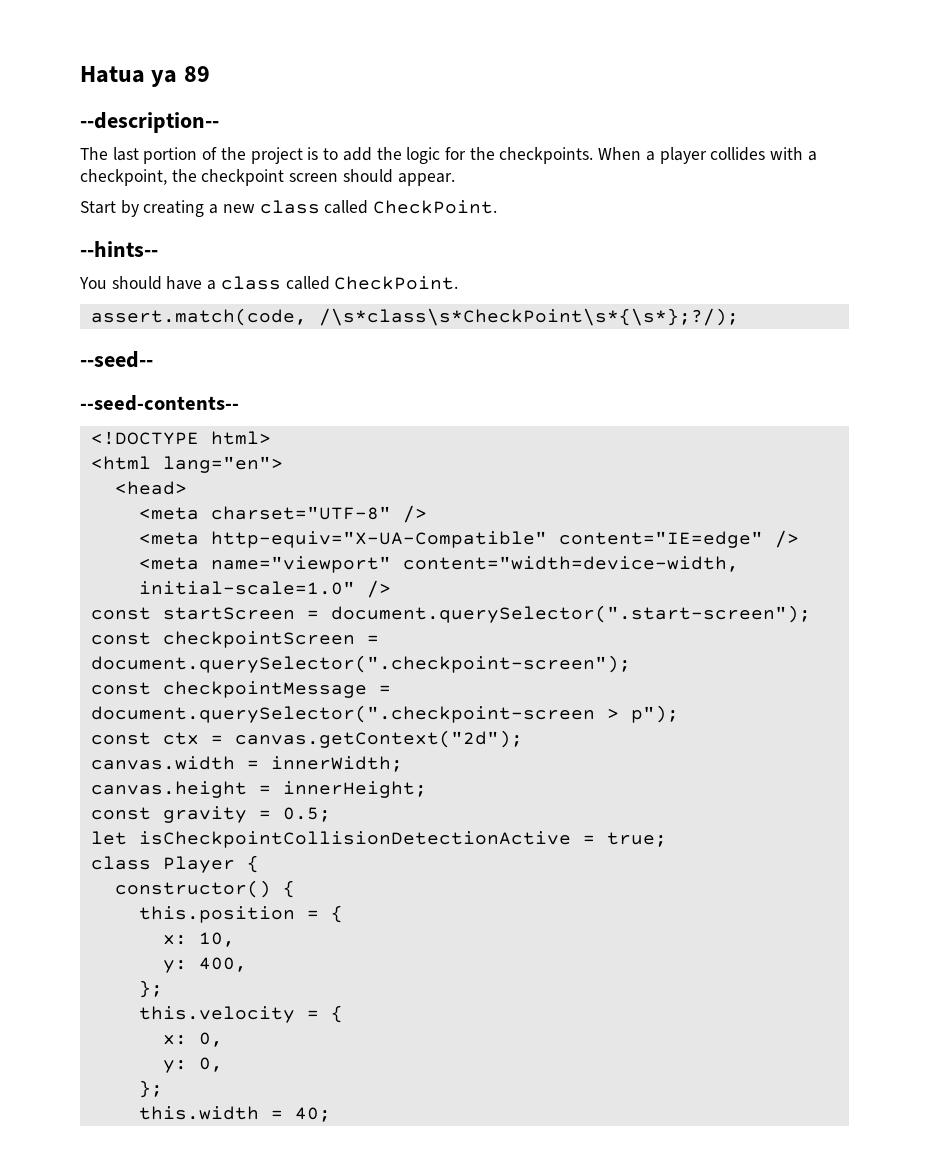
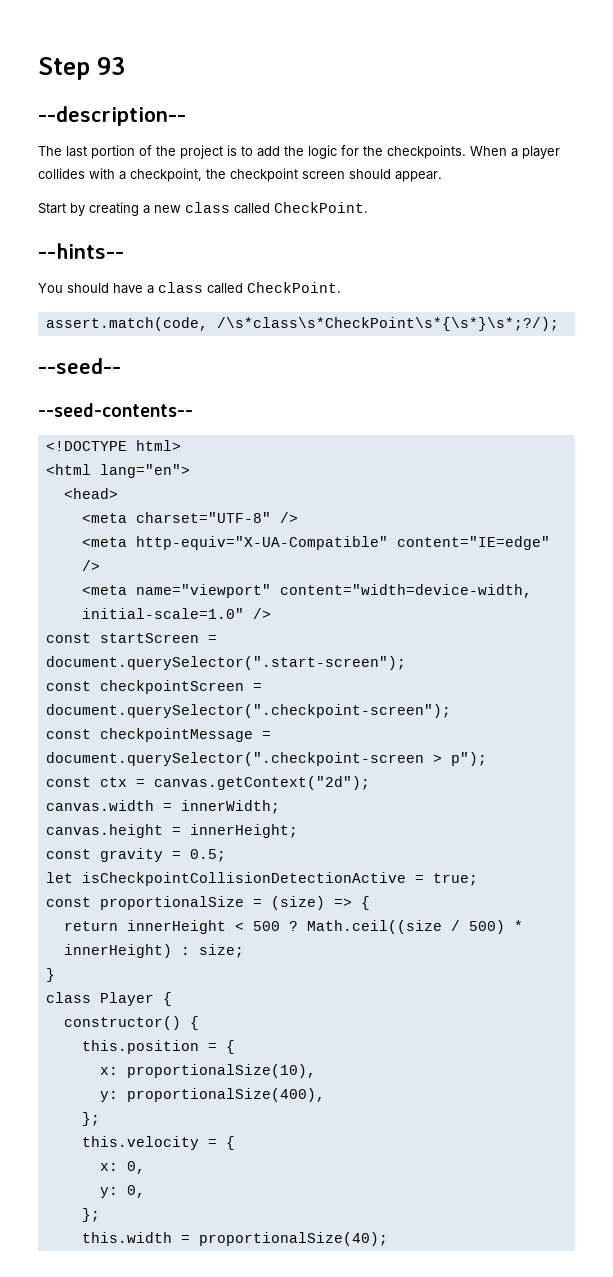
- Hatua ya 89
+ Step 93
- assert.match(code, /\s*class\s*CheckPoint\s*{\s*};?/);
+ assert.match(code, /\s*class\s*CheckPoint\s*{\s*}\s*;?/);
+ const proportionalSize = (size) => {
+ return innerHeight < 500 ? Math.ceil((size / 500) * innerHeight) : size;
+ }
- x: 10,
- y: 400,
+ x: proportionalSize(10),
+ y: proportionalSize(400),
- this.width = 40;
+ this.width = proportionalSize(40);

